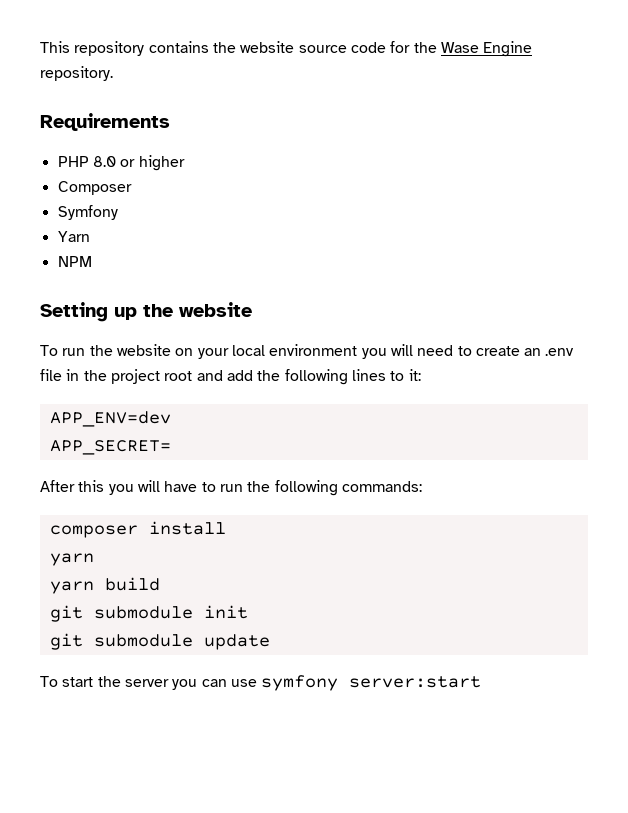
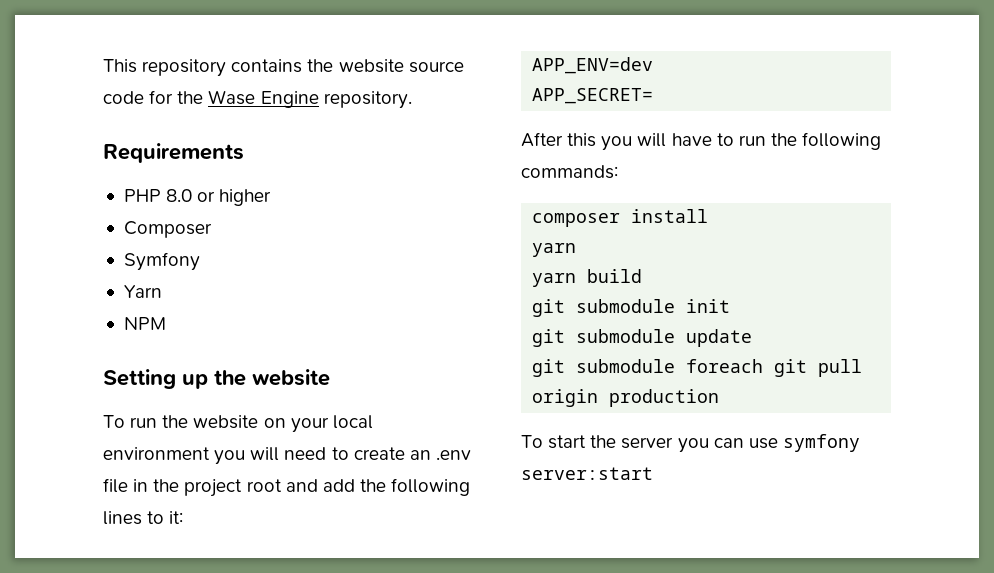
+ git submodule foreach git pull origin production

